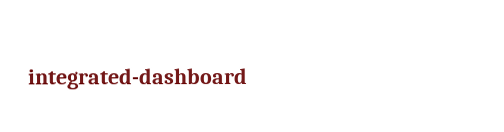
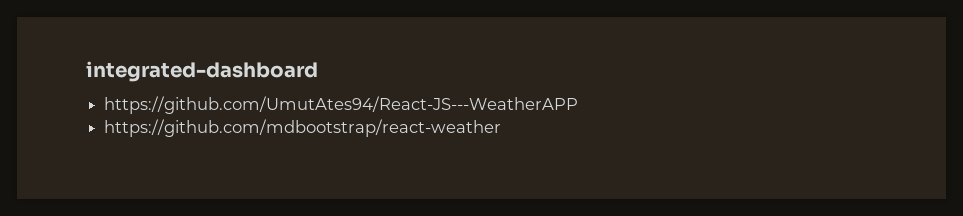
+ https://github.com/UmutAtes94/React-JS---WeatherAPP
+ https://github.com/mdbootstrap/react-weather

